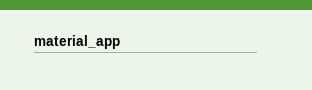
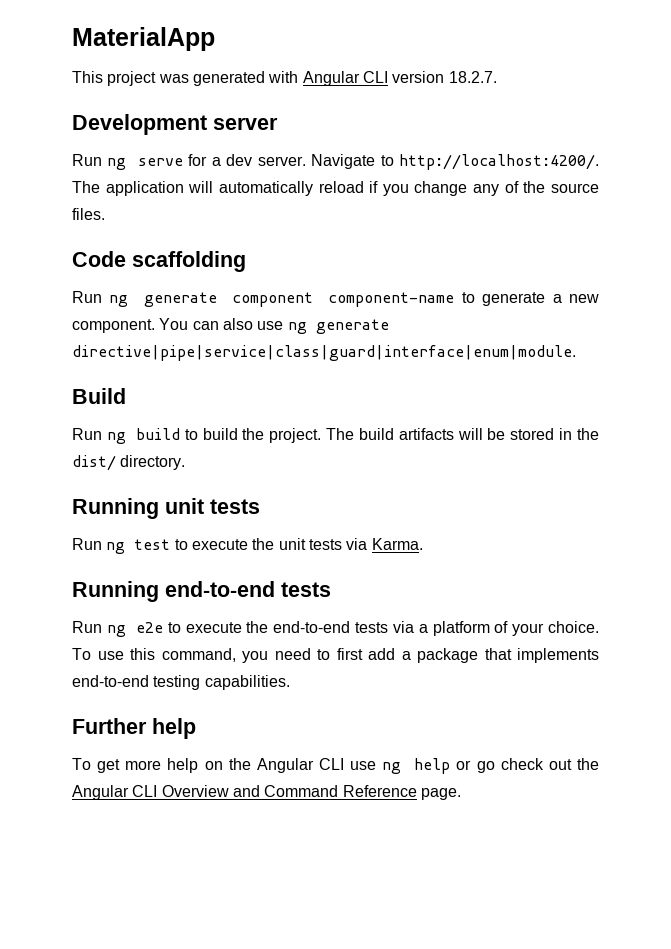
- material_app
+ MaterialApp
+ This project was generated with Angular CLI version 18.2.7.
+ Development server
+ Run ng serve for a dev server. Navigate to http://localhost:4200/. The application will automatically reload if you change any of the source files.
+ Code scaffolding
+ Run ng generate component component-name to generate a new component. You can also use ng generate directive|pipe|service|class|guard|interface|enum|module.
+ Build
+ Run ng build to build the project. The build artifacts will be stored in the dist/ directory.
+ Running unit tests
+ Run ng test to execute the unit tests via Karma.
+ Running end-to-end tests
+ Run ng e2e to execute the end-to-end tests via a platform of your choice. To use this command, you need to first add a package that implements end-to-end testing capabilities.
+ Further help
+ To get more help on the Angular CLI use ng help or go check out the Angular CLI Overview and Command Reference page.

